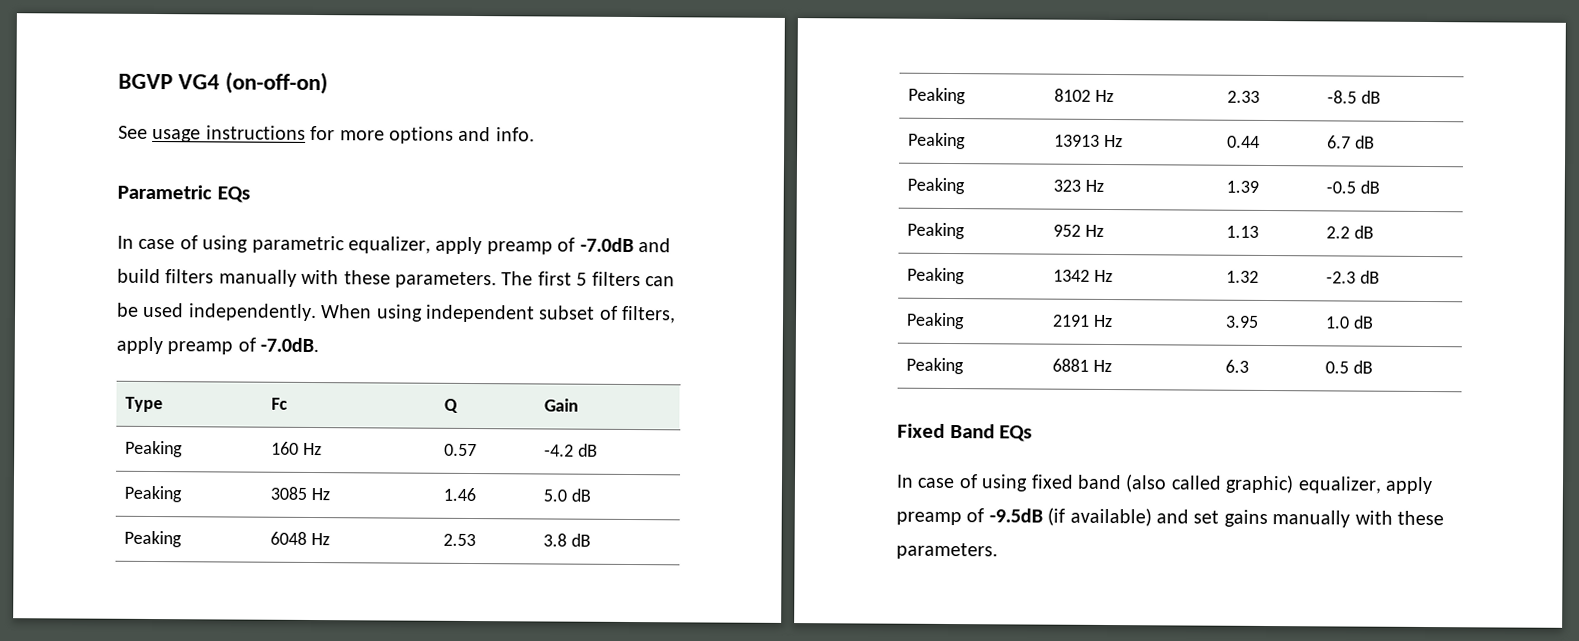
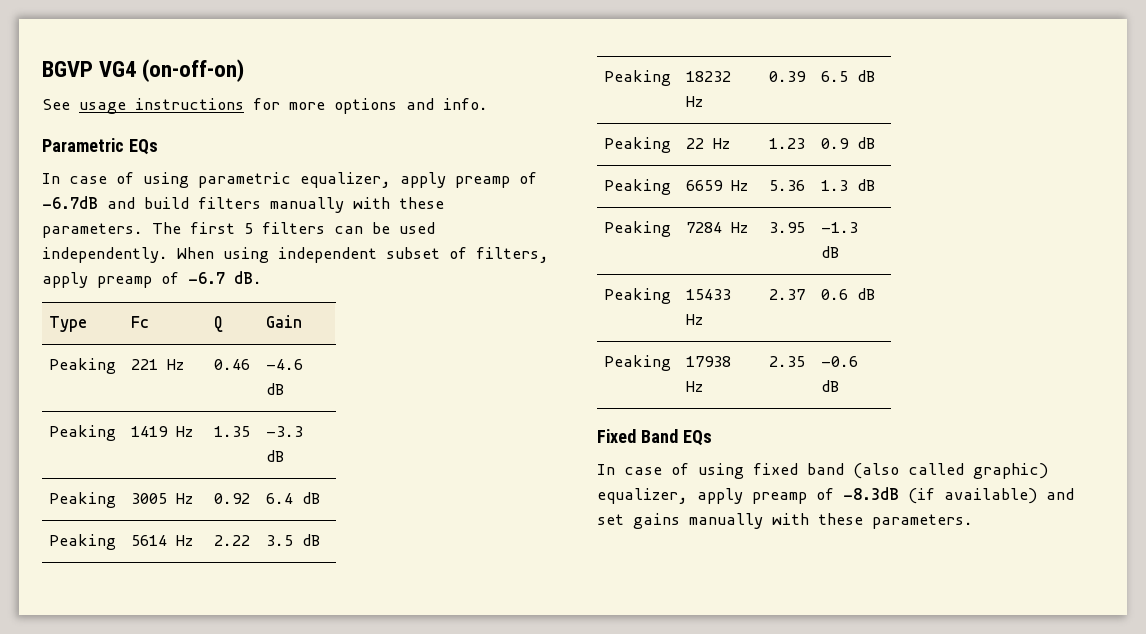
- In case of using parametric equalizer, apply preamp of -7.0dB and build filters manually with these parameters.
+ In case of using parametric equalizer, apply preamp of -6.7dB and build filters manually with these parameters.
- When using independent subset of filters, apply preamp of -7.0dB.
+ When using independent subset of filters, apply preamp of -6.7 dB.
- Peaking | 160 Hz | 0.57 | -4.2 dB
- Peaking | 3085 Hz | 1.46 | 5.0 dB
- Peaking | 6048 Hz | 2.53 | 3.8 dB
- Peaking | 8102 Hz | 2.33 | -8.5 dB
- Peaking | 13913 Hz | 0.44 | 6.7 dB
- Peaking | 323 Hz | 1.39 | -0.5 dB
- Peaking | 952 Hz | 1.13 | 2.2 dB
- Peaking | 1342 Hz | 1.32 | -2.3 dB
- Peaking | 2191 Hz | 3.95 | 1.0 dB
- Peaking | 6881 Hz | 6.3 | 0.5 dB
+ Peaking | 221 Hz | 0.46 | -4.6 dB
+ Peaking | 1419 Hz | 1.35 | -3.3 dB
+ Peaking | 3005 Hz | 0.92 | 6.4 dB
+ Peaking | 5614 Hz | 2.22 | 3.5 dB
+ Peaking | 18232 Hz | 0.39 | 6.5 dB
+ Peaking | 22 Hz | 1.23 | 0.9 dB
+ Peaking | 6659 Hz | 5.36 | 1.3 dB
+ Peaking | 7284 Hz | 3.95 | -1.3 dB
+ Peaking | 15433 Hz | 2.37 | 0.6 dB
+ Peaking | 17938 Hz | 2.35 | -0.6 dB
- In case of using fixed band (also called graphic) equalizer, apply preamp of -9.5dB (if available) and set gains manually with these parameters.
+ In case of using fixed band (also called graphic) equalizer, apply preamp of -8.3dB (if available) and set gains manually with these parameters.

